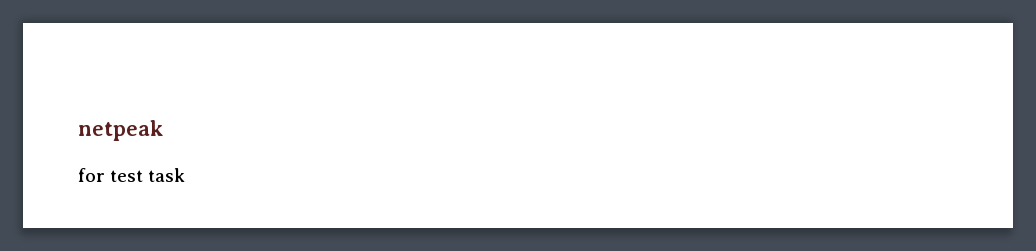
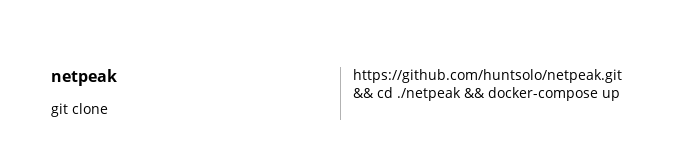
- for test task
+ git clone https://github.com/huntsolo/netpeak.git && cd ./netpeak && docker-compose up

